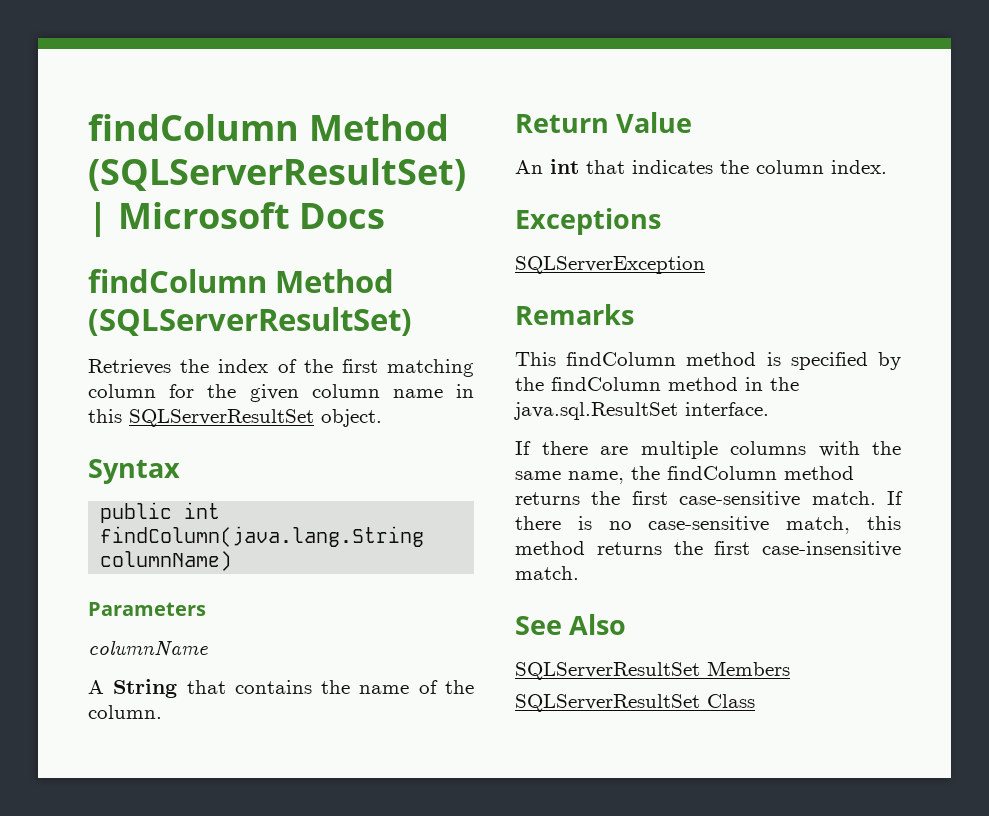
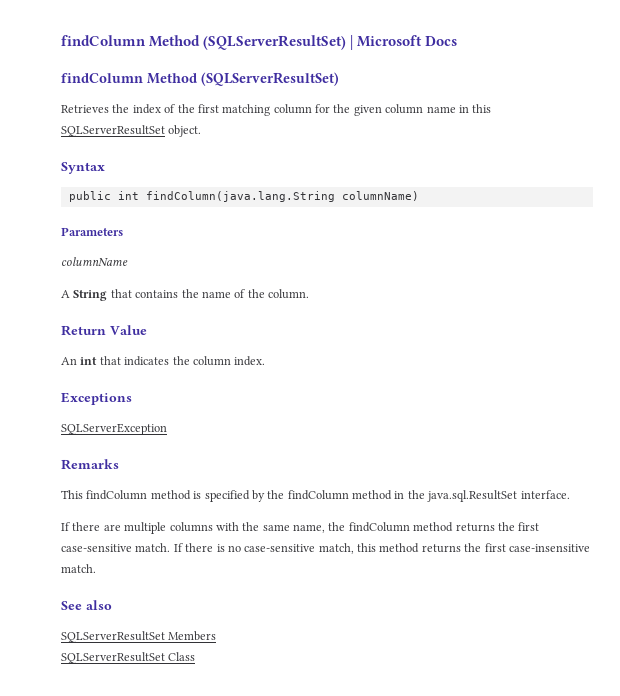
- See Also
+ See also

